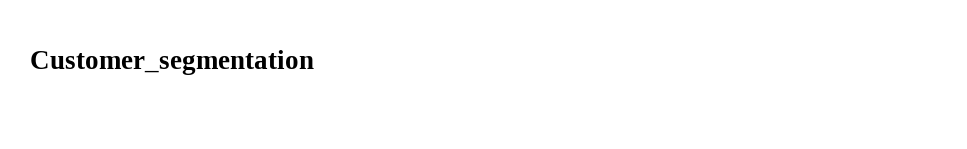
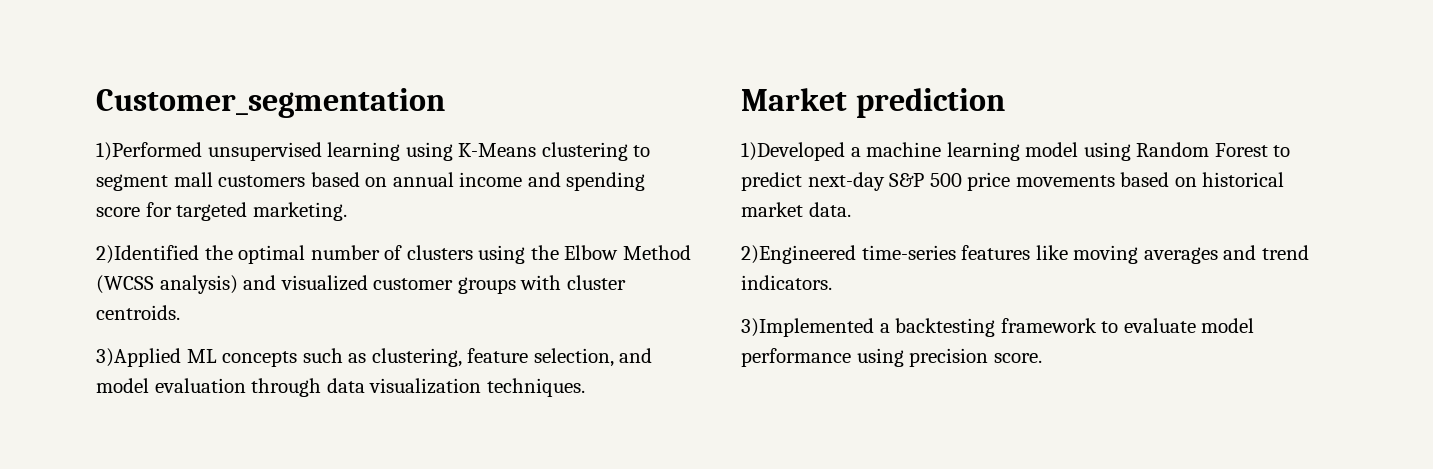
+ 1)Performed unsupervised learning using K-Means clustering to segment mall customers based on annual income and spending score for targeted marketing.
+ 2)Identified the optimal number of clusters using the Elbow Method (WCSS analysis) and visualized customer groups with cluster centroids.
+ 3)Applied ML concepts such as clustering, feature selection, and model evaluation through data visualization techniques.
+ Market prediction
+ 1)Developed a machine learning model using Random Forest to predict next-day S&P 500 price movements based on historical market data.
+ 2)Engineered time-series features like moving averages and trend indicators.
+ 3)Implemented a backtesting framework to evaluate model performance using precision score.

